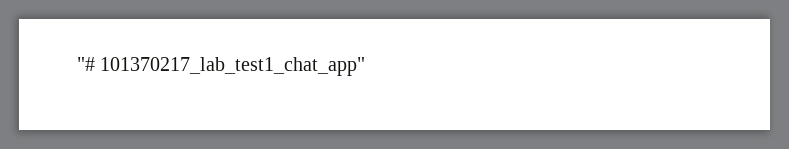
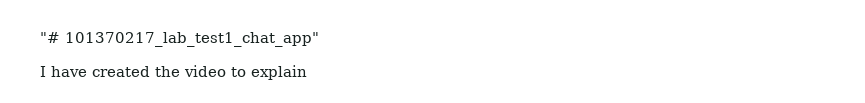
+ I have created the video to explain

